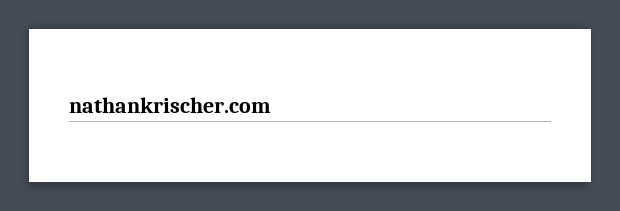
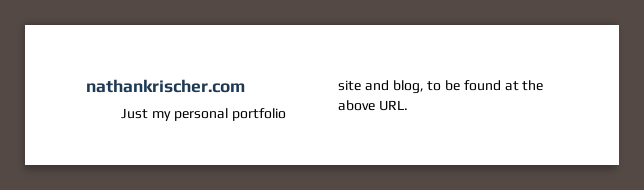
+ Just my personal portfolio site and blog, to be found at the above URL.

